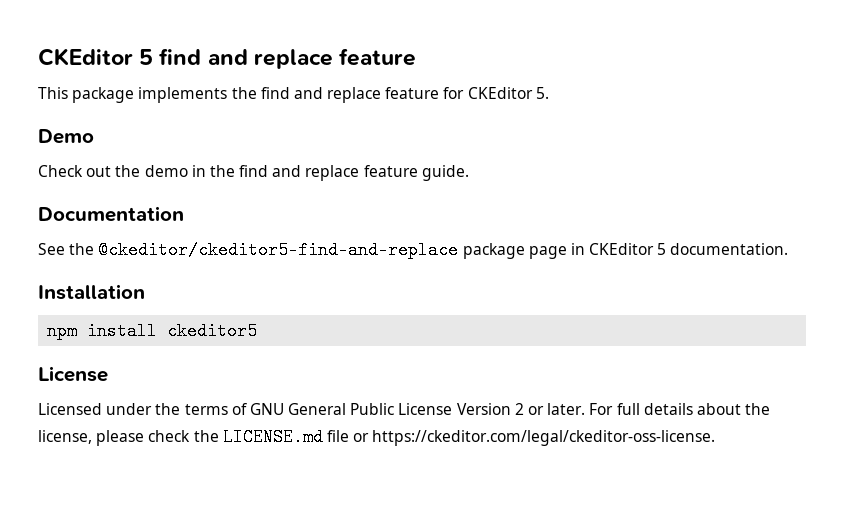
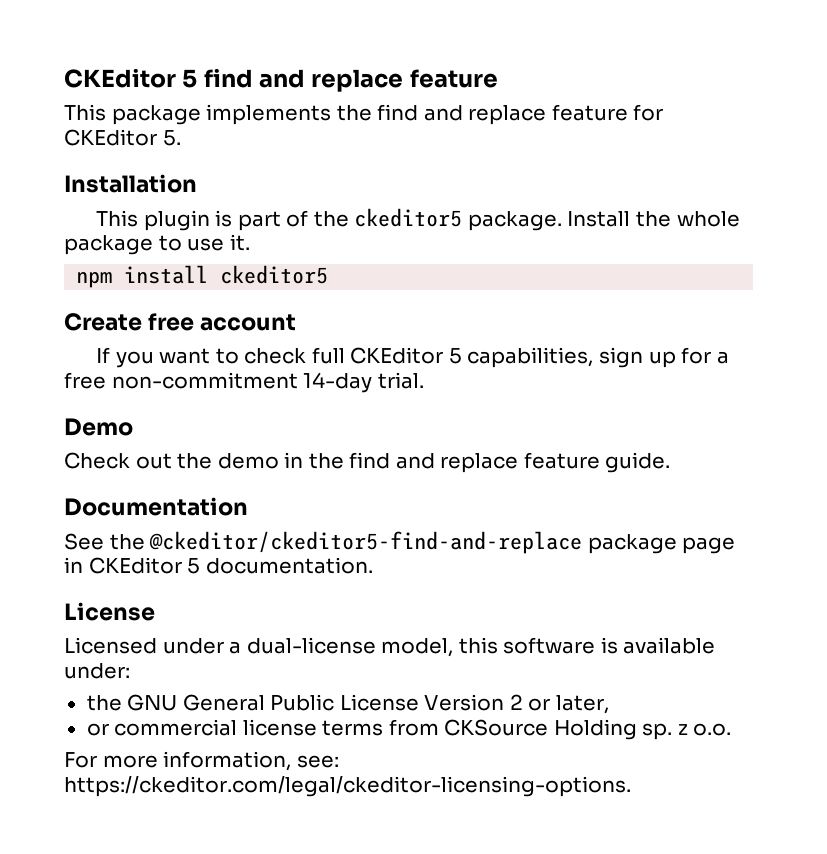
+ Installation
+ This plugin is part of the ckeditor5 package. Install the whole package to use it.
+ npm install ckeditor5
+ Create free account
+ If you want to check full CKEditor 5 capabilities, sign up for a free non-commitment 14-day trial.
- Installation
- npm install ckeditor5
- Licensed under the terms of GNU General Public License Version 2 or later. For full details about the license, please check the LICENSE.md file or https://ckeditor.com/legal/ckeditor-oss-license.
+ Licensed under a dual-license model, this software is available under:
+ the GNU General Public License Version 2 or later,
+ or commercial license terms from CKSource Holding sp. z o.o.
+ For more information, see: https://ckeditor.com/legal/ckeditor-licensing-options.

